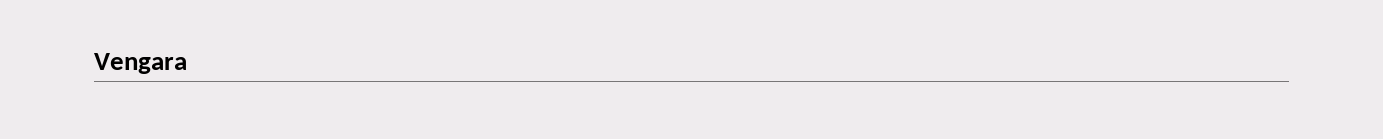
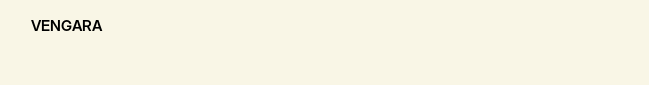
- Vengara
+ VENGARA

